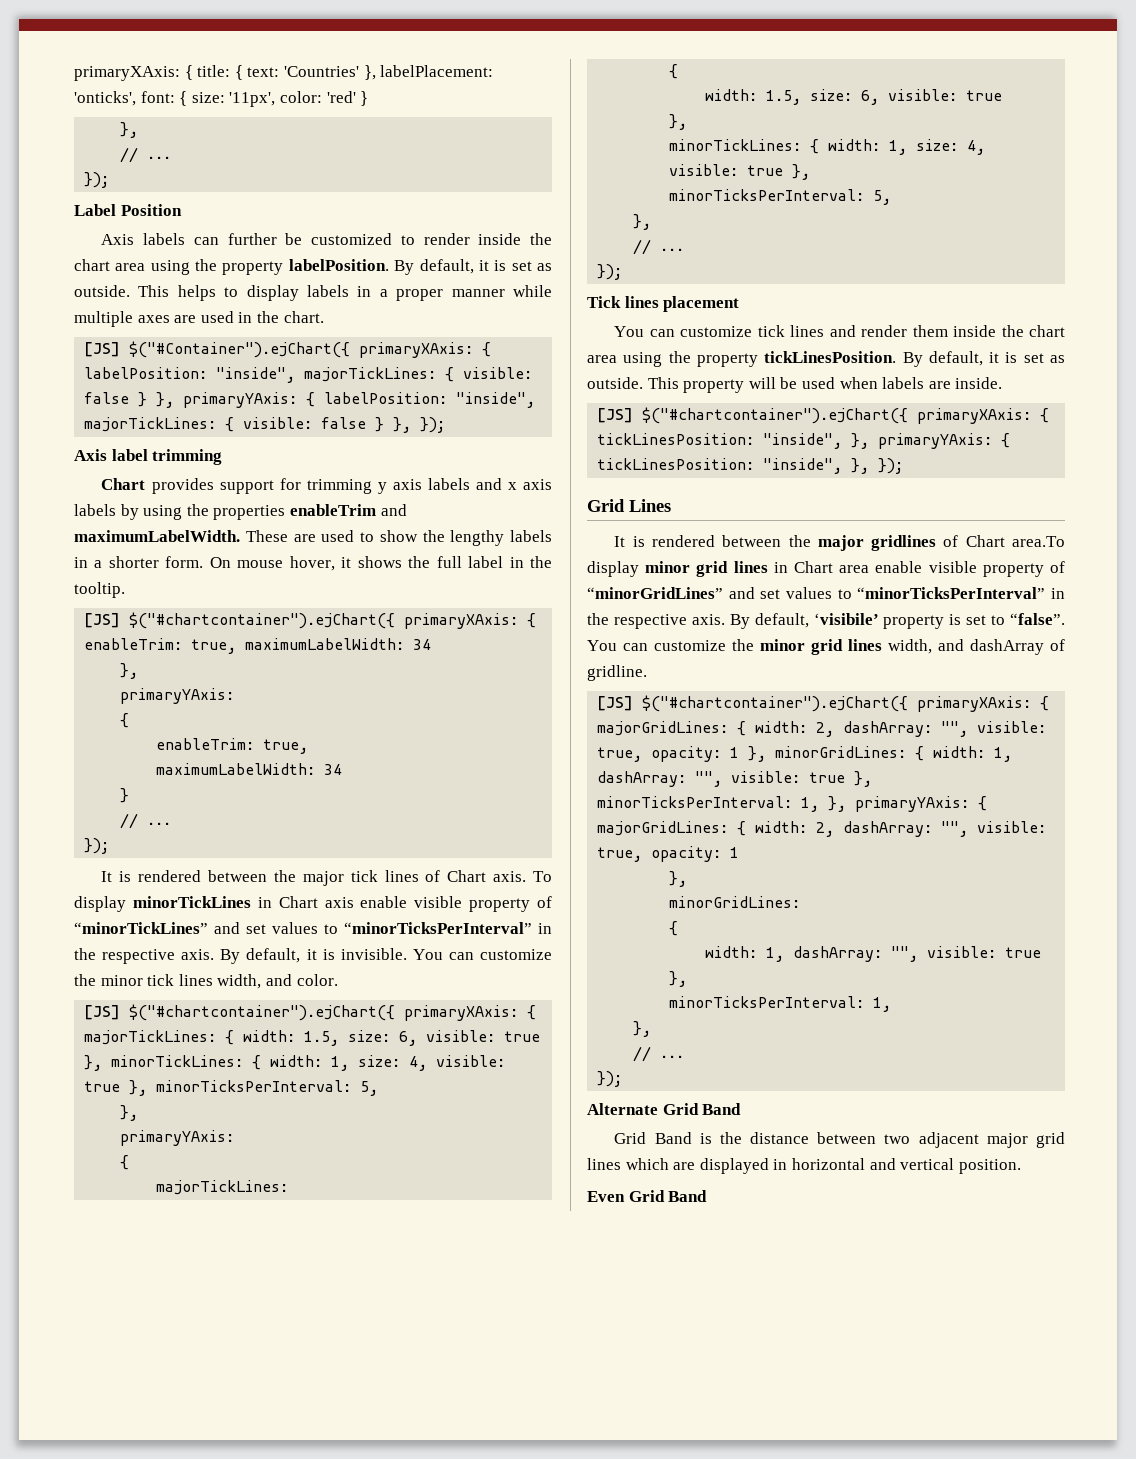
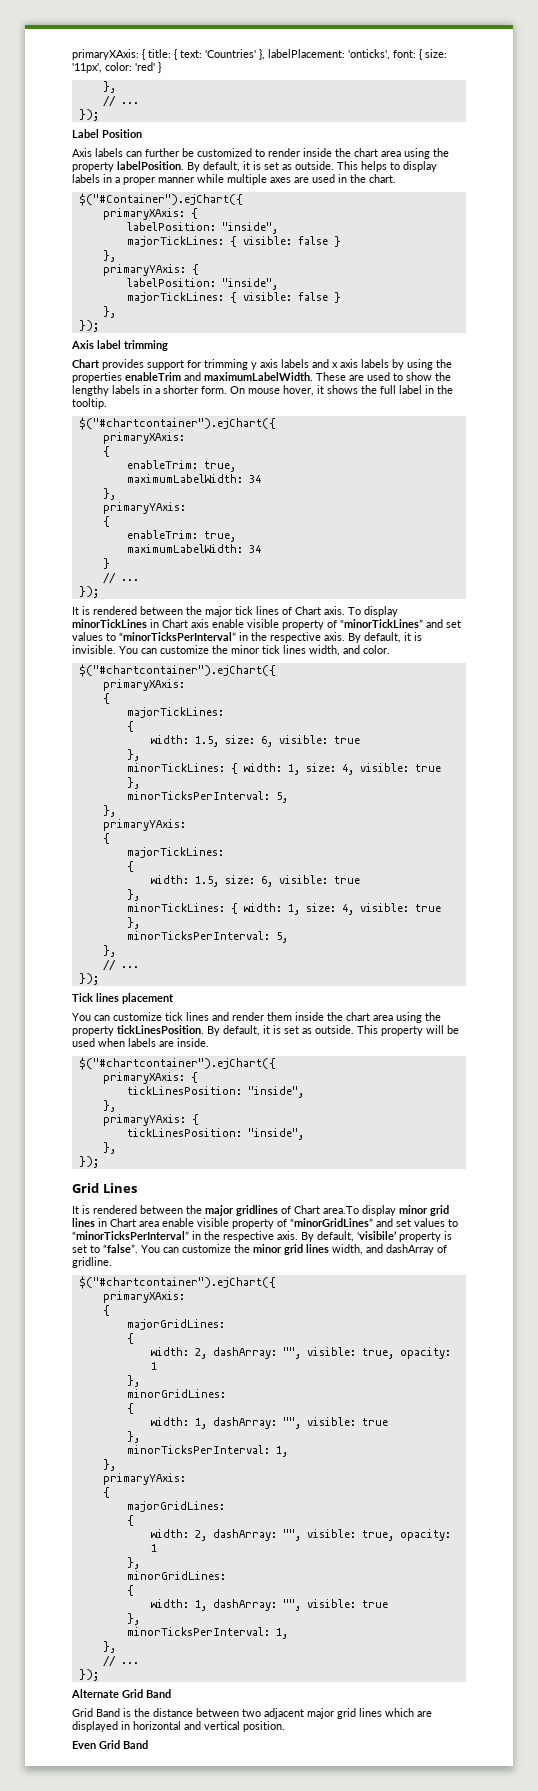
- [JS] $("#Container").ejChart({ primaryXAxis: { labelPosition: "inside", majorTickLines: { visible: false } }, primaryYAxis: { labelPosition: "inside", majorTickLines: { visible: false } }, });
+ $("#Container").ejChart({
+ primaryXAxis: {
+ labelPosition: "inside",
+ majorTickLines: { visible: false }
+ },
+ primaryYAxis: {
+ labelPosition: "inside",
+ majorTickLines: { visible: false }
+ },
+ });
  On mouse hover, it shows the full label in the tooltip.
- [JS] $("#chartcontainer").ejChart({ primaryXAxis: { enableTrim: true, maximumLabelWidth: 34
+ $("#chartcontainer").ejChart({
+ primaryXAxis:
+ {
+ enableTrim: true,
+ maximumLabelWidth: 34
  You can customize the minor tick lines width, and color.
- [JS] $("#chartcontainer").ejChart({ primaryXAxis: { majorTickLines: { width: 1.5, size: 6, visible: true }, minorTickLines: { width: 1, size: 4, visible: true }, minorTicksPerInterval: 5,
+ $("#chartcontainer").ejChart({
+ primaryXAxis:
+ {
+ majorTickLines:
+ {
+ width: 1.5, size: 6, visible: true
+ },
+ minorTickLines: { width: 1, size: 4, visible: true },
+ minorTicksPerInterval: 5,
  This property will be used when labels are inside.
- [JS] $("#chartcontainer").ejChart({ primaryXAxis: { tickLinesPosition: "inside", }, primaryYAxis: { tickLinesPosition: "inside", }, });
+ $("#chartcontainer").ejChart({
+ primaryXAxis: {
+ tickLinesPosition: "inside",
+ },
+ primaryYAxis: {
+ tickLinesPosition: "inside",
+ },
+ });
  You can customize the minor grid lines width, and dashArray of gridline.
- [JS] $("#chartcontainer").ejChart({ primaryXAxis: { majorGridLines: { width: 2, dashArray: "", visible: true, opacity: 1 }, minorGridLines: { width: 1, dashArray: "", visible: true }, minorTicksPerInterval: 1, }, primaryYAxis: { majorGridLines: { width: 2, dashArray: "", visible: true, opacity: 1
+ $("#chartcontainer").ejChart({
+ primaryXAxis:
+ {
+ majorGridLines:
+ {
+ width: 2, dashArray: "", visible: true, opacity: 1
+ },
+ minorGridLines:
+ {
+ width: 1, dashArray: "", visible: true
+ },
+ minorTicksPerInterval: 1,
+ },
+ primaryYAxis:
+ {
+ majorGridLines:
+ {
+ width: 2, dashArray: "", visible: true, opacity: 1

